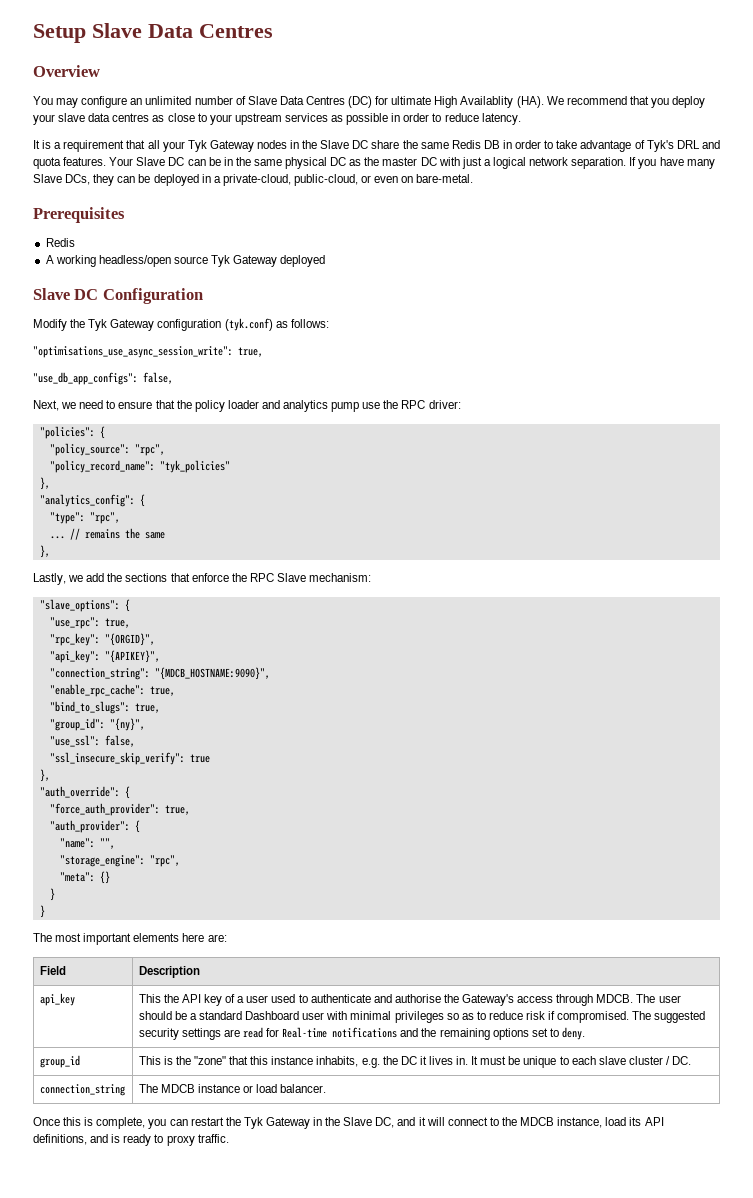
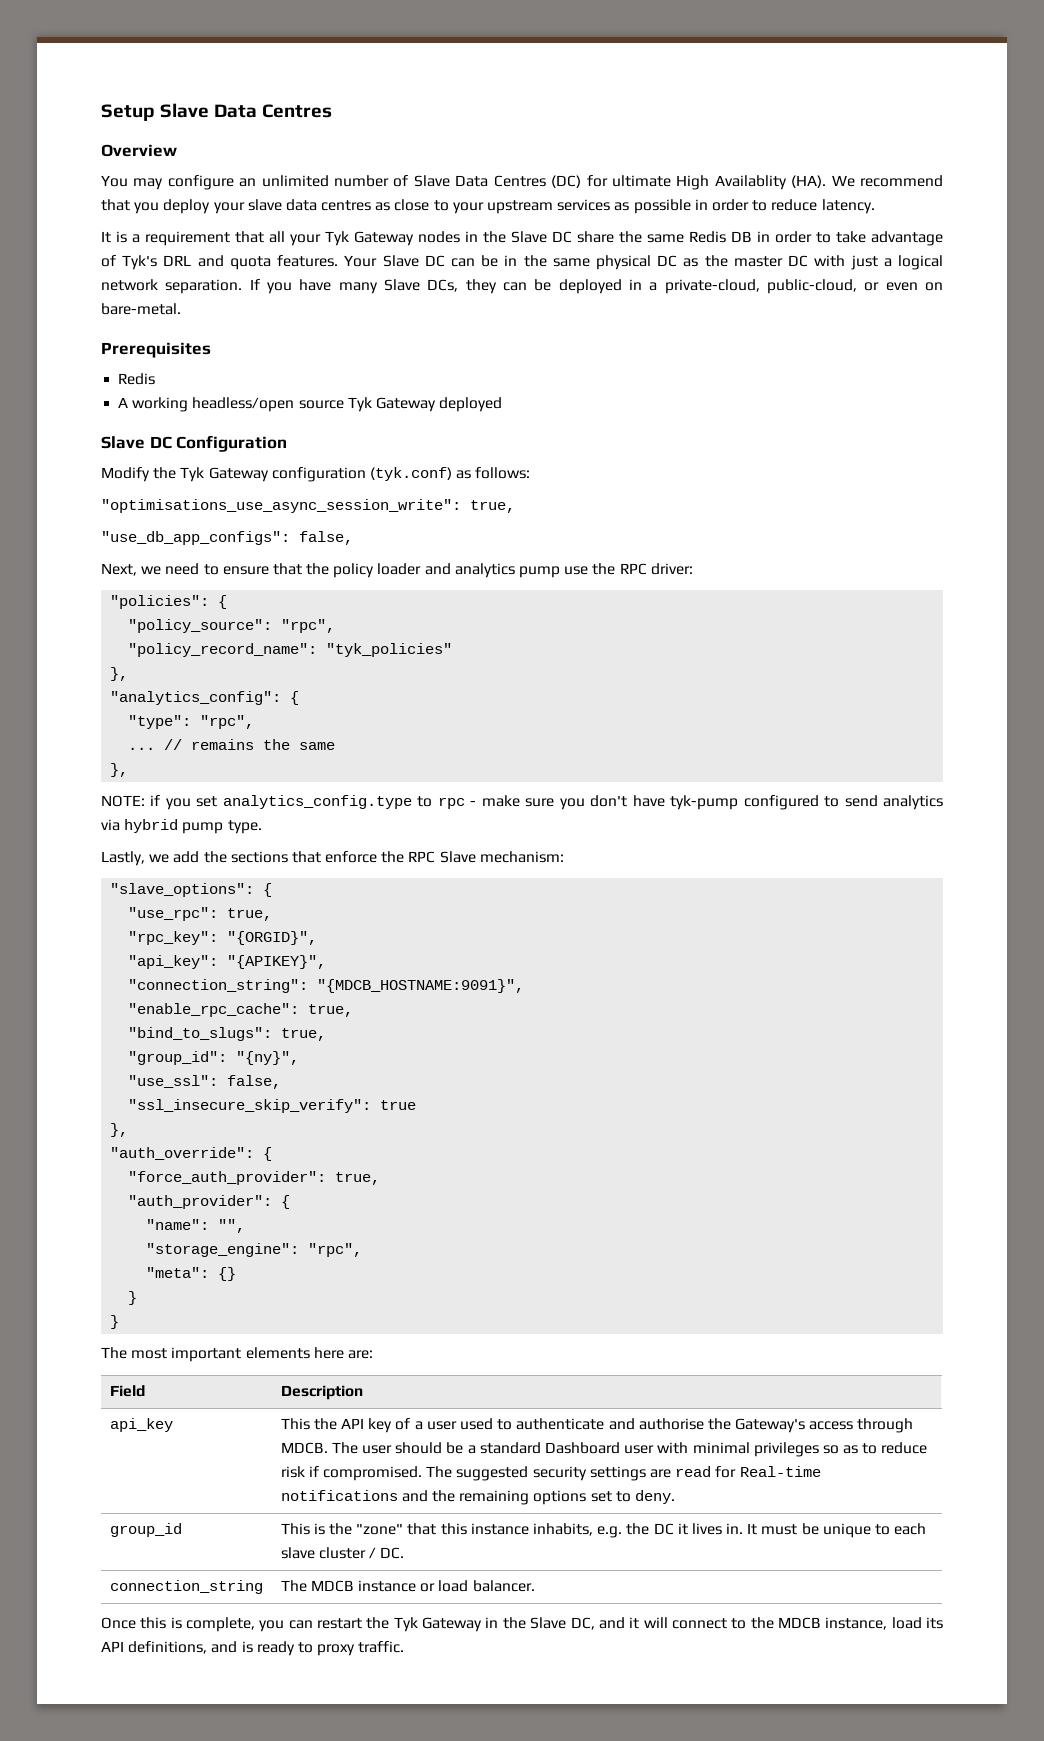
+ NOTE: if you set analytics_config.type to rpc - make sure you don't have tyk-pump configured to send analytics via hybrid pump type.
- "connection_string": "{MDCB_HOSTNAME:9090}",
+ "connection_string": "{MDCB_HOSTNAME:9091}",

